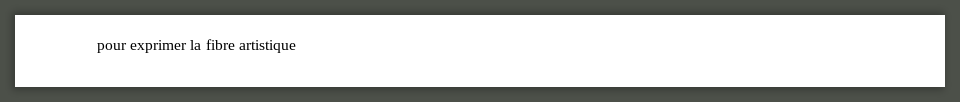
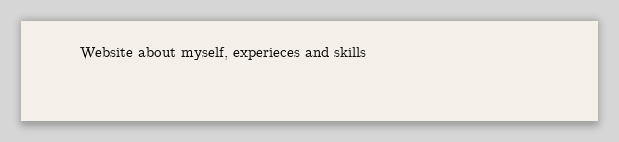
- pour exprimer la fibre artistique
+ Website about myself, experieces and skills

